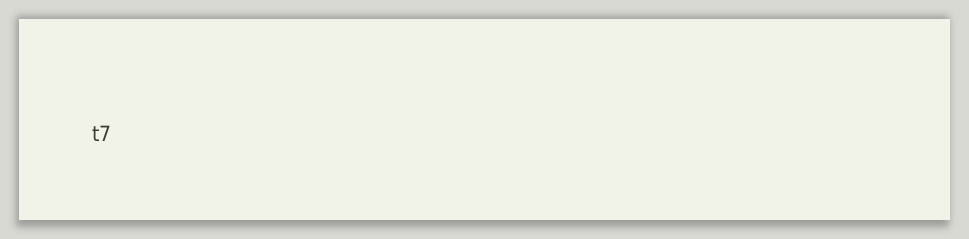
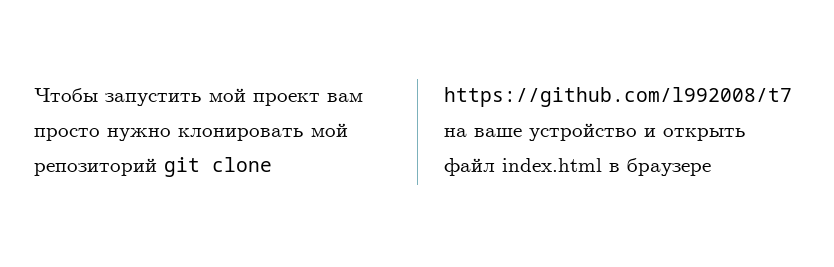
- t7
+ Чтобы запустить мой проект вам просто нужно клонировать мой репозиторий git clone https://github.com/l992008/t7 на ваше устройство и открыть файл index.html в браузере

